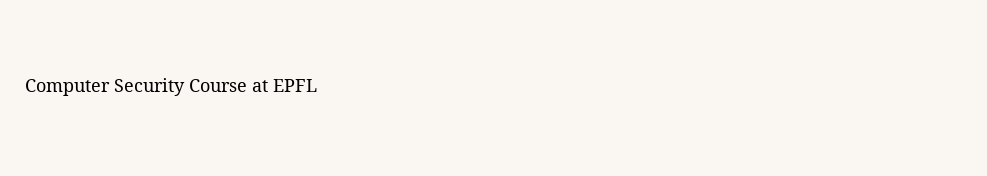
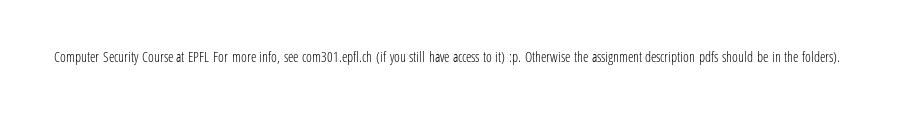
- Computer Security Course at EPFL
+ Computer Security Course at EPFL For more info, see com301.epfl.ch (if you still have access to it) :p. Otherwise the assignment description pdfs should be in the folders).

